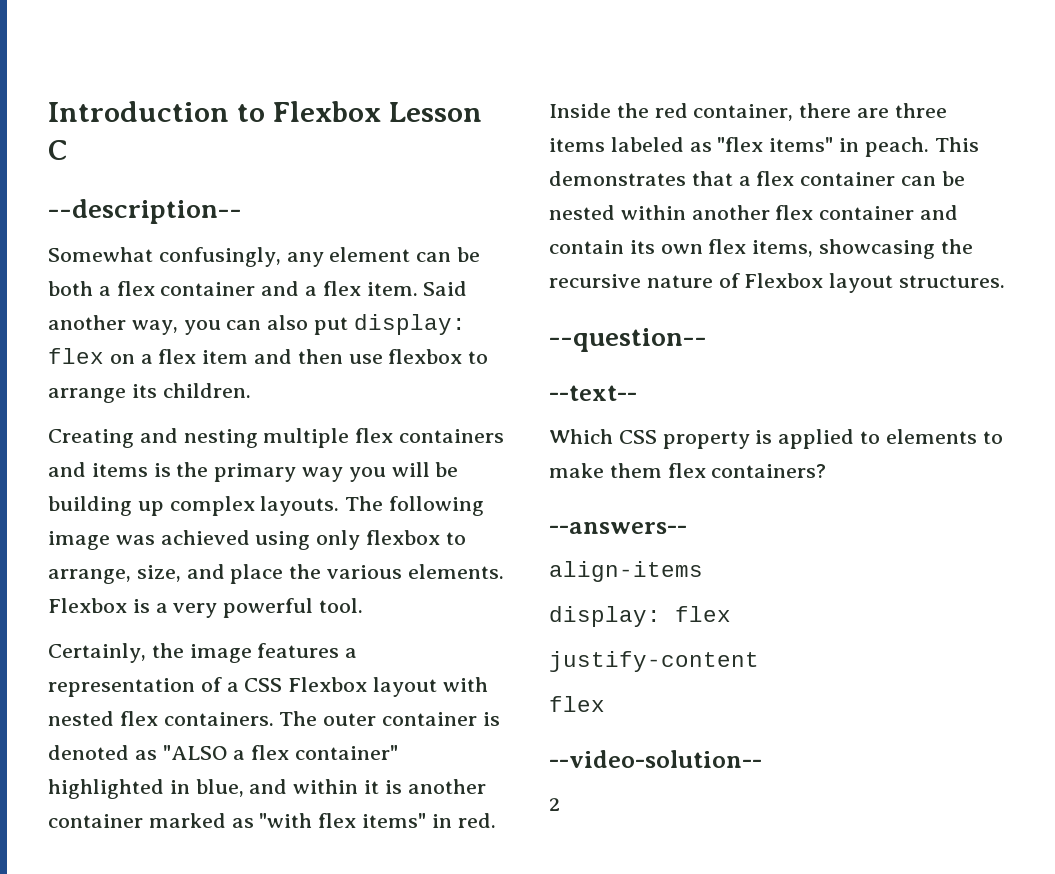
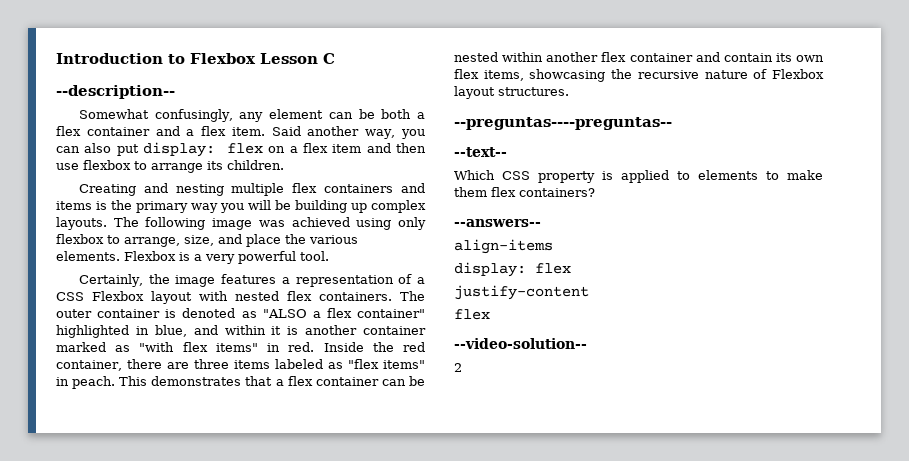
- --question--
+ --preguntas----preguntas--

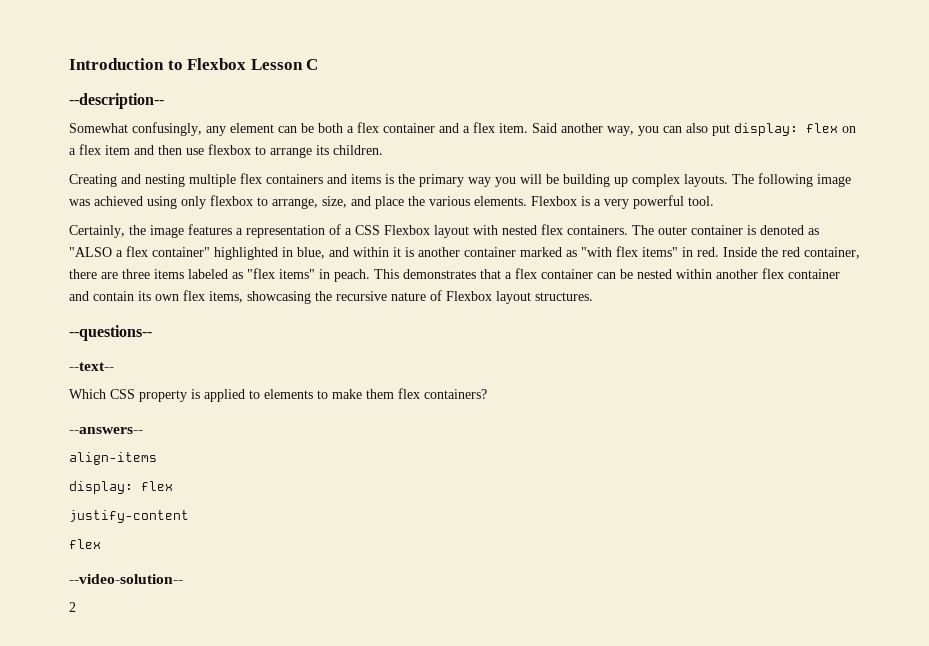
- --preguntas----preguntas--
+ --questions--

